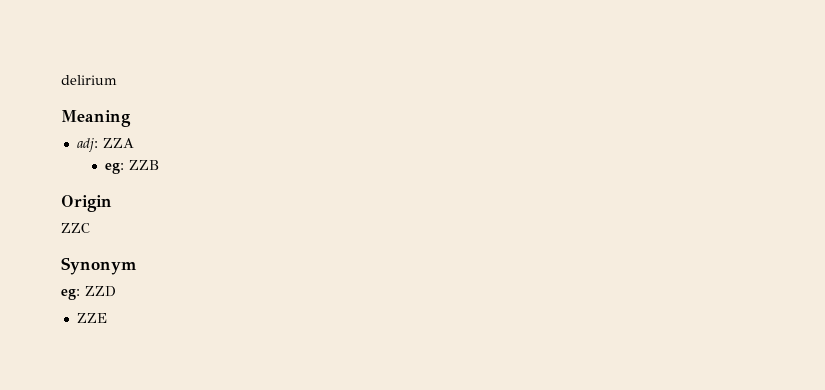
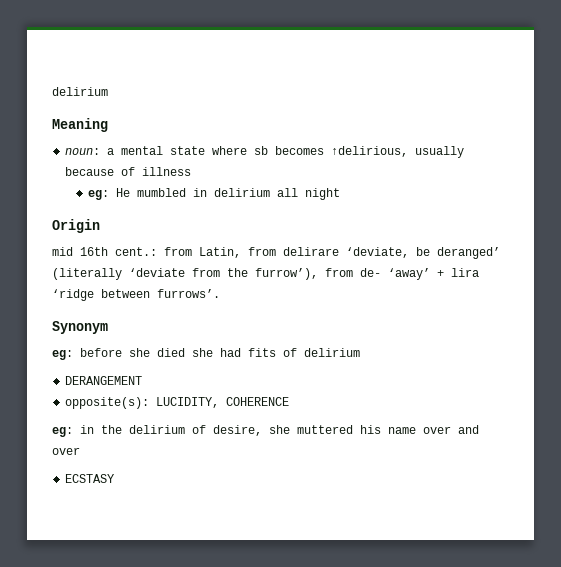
- adj: ZZA
- eg: ZZB
+ noun: a mental state where sb becomes ↑delirious, usually because of illness
+ eg: He mumbled in delirium all night
  Origin
- ZZC
+ mid 16th cent.: from Latin, from delirare ‘deviate, be deranged’ (literally ‘deviate from the furrow’), from de- ‘away’ + lira ‘ridge between furrows’.
  Synonym
- eg: ZZD
- ZZE
+ eg: before she died she had fits of delirium
+ DERANGEMENT
+ opposite(s): LUCIDITY, COHERENCE
+ eg: in the delirium of desire, she muttered his name over and over
+ ECSTASY

